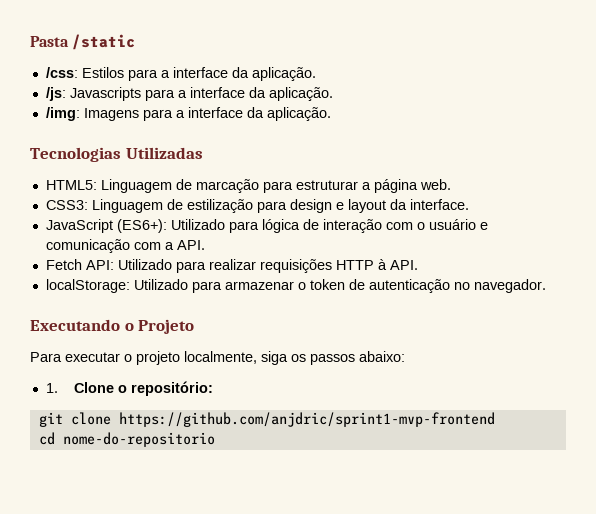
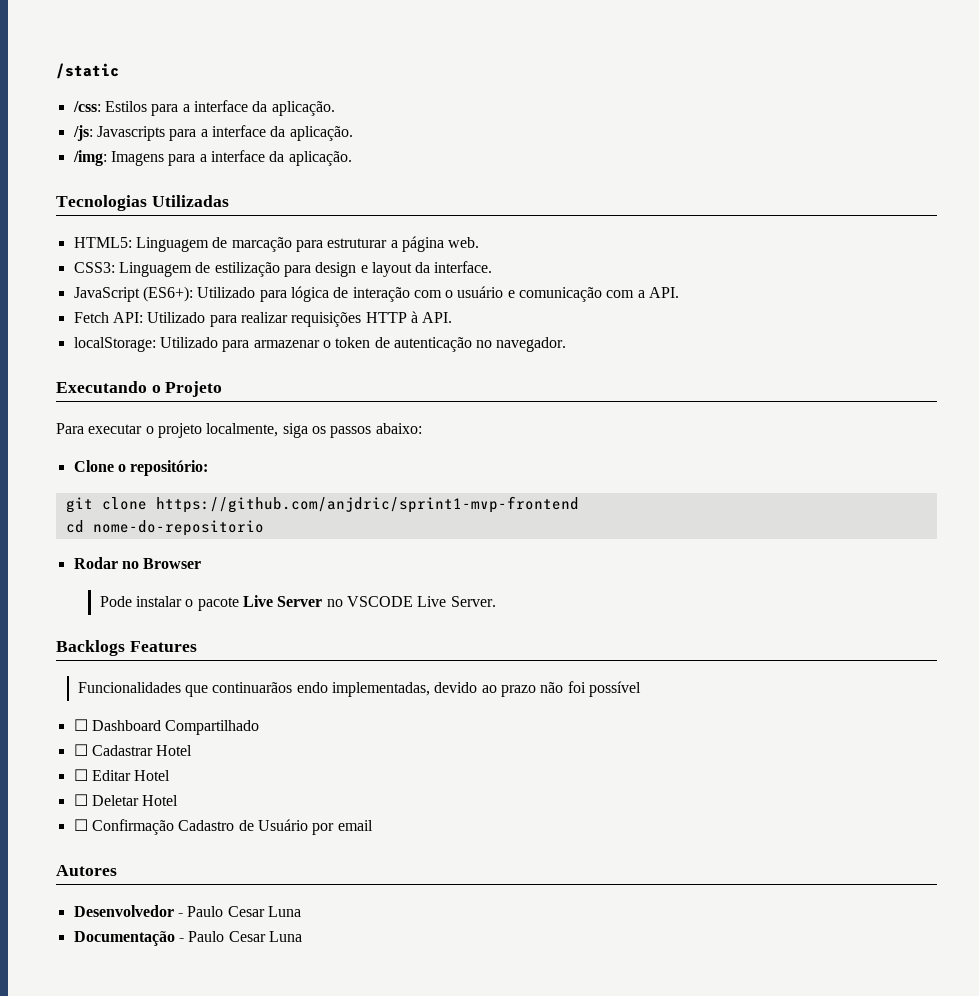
- Pasta /static
+ /static
- 1. Clone o repositório:
+ Clone o repositório:
+ Rodar no Browser
+ Pode instalar o pacote Live Server no VSCODE Live Server.
+ Backlogs Features
+ Funcionalidades que continuarãos endo implementadas, devido ao prazo não foi possível
+ ☐ Dashboard Compartilhado
+ ☐ Cadastrar Hotel
+ ☐ Editar Hotel
+ ☐ Deletar Hotel
+ ☐ Confirmação Cadastro de Usuário por email
+ Autores
+ Desenvolvedor - Paulo Cesar Luna
+ Documentação - Paulo Cesar Luna

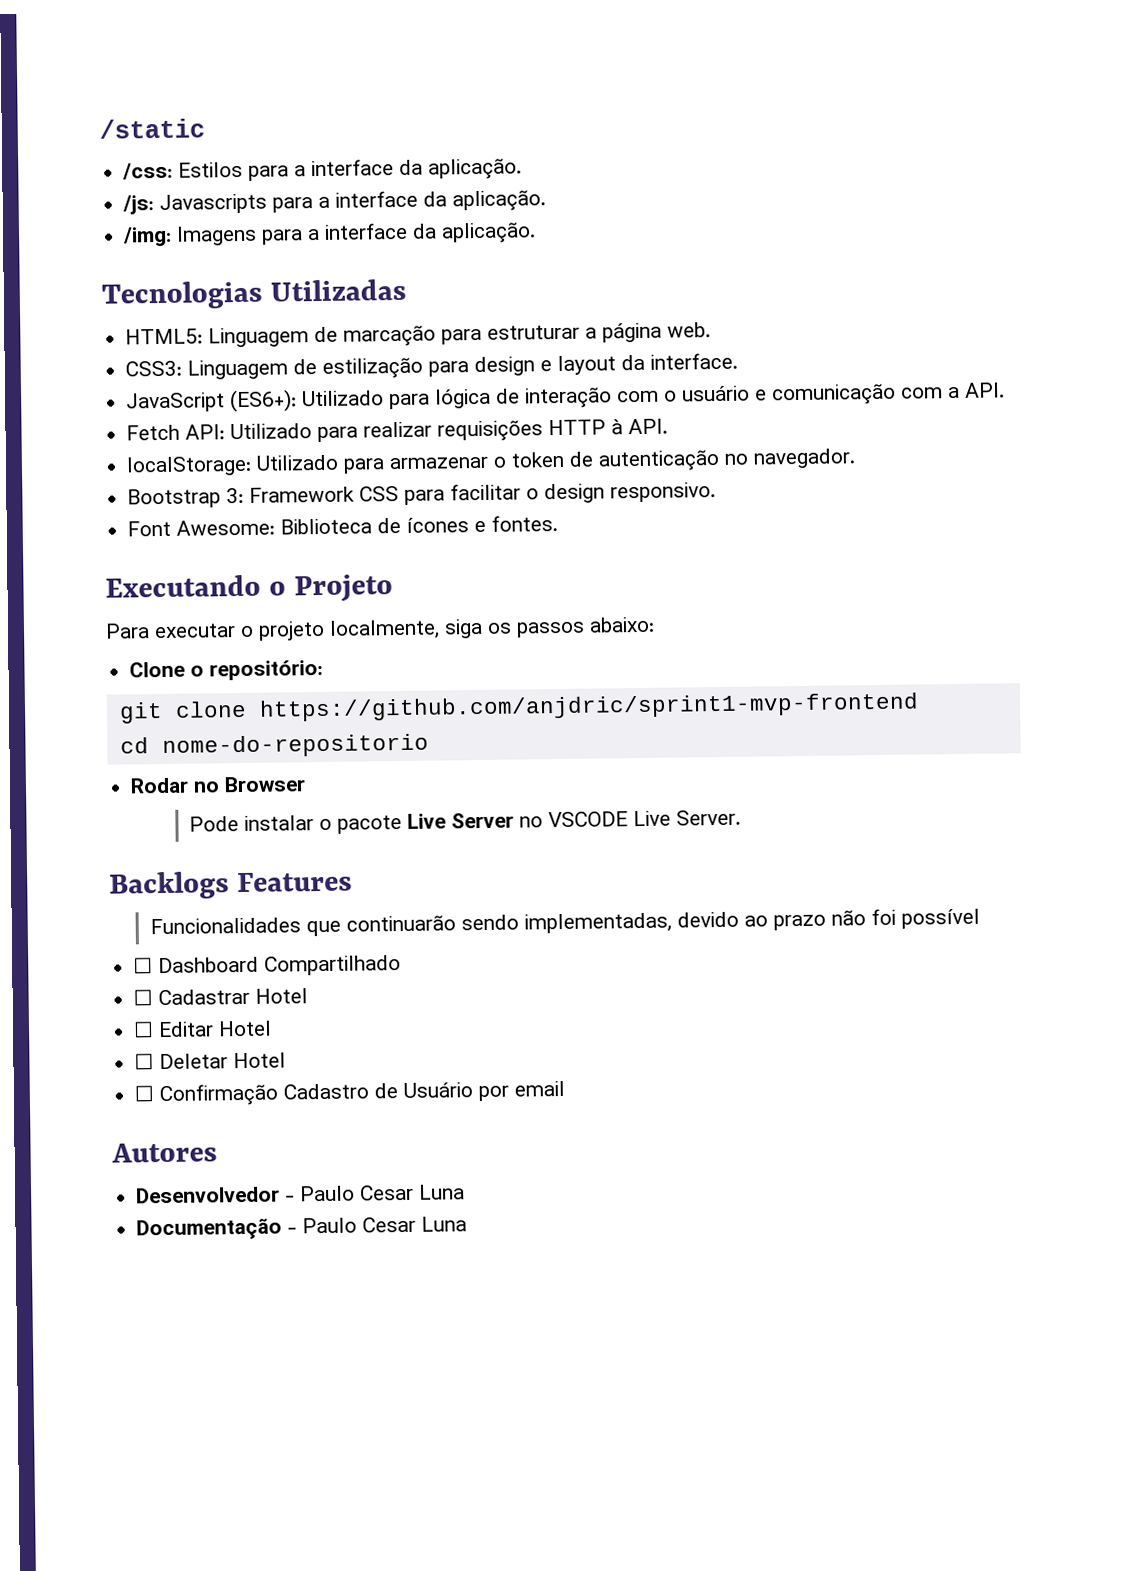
+ Bootstrap 3: Framework CSS para facilitar o design responsivo.
+ Font Awesome: Biblioteca de ícones e fontes.
- Funcionalidades que continuarãos endo implementadas, devido ao prazo não foi possível
+ Funcionalidades que continuarão sendo implementadas, devido ao prazo não foi possível

